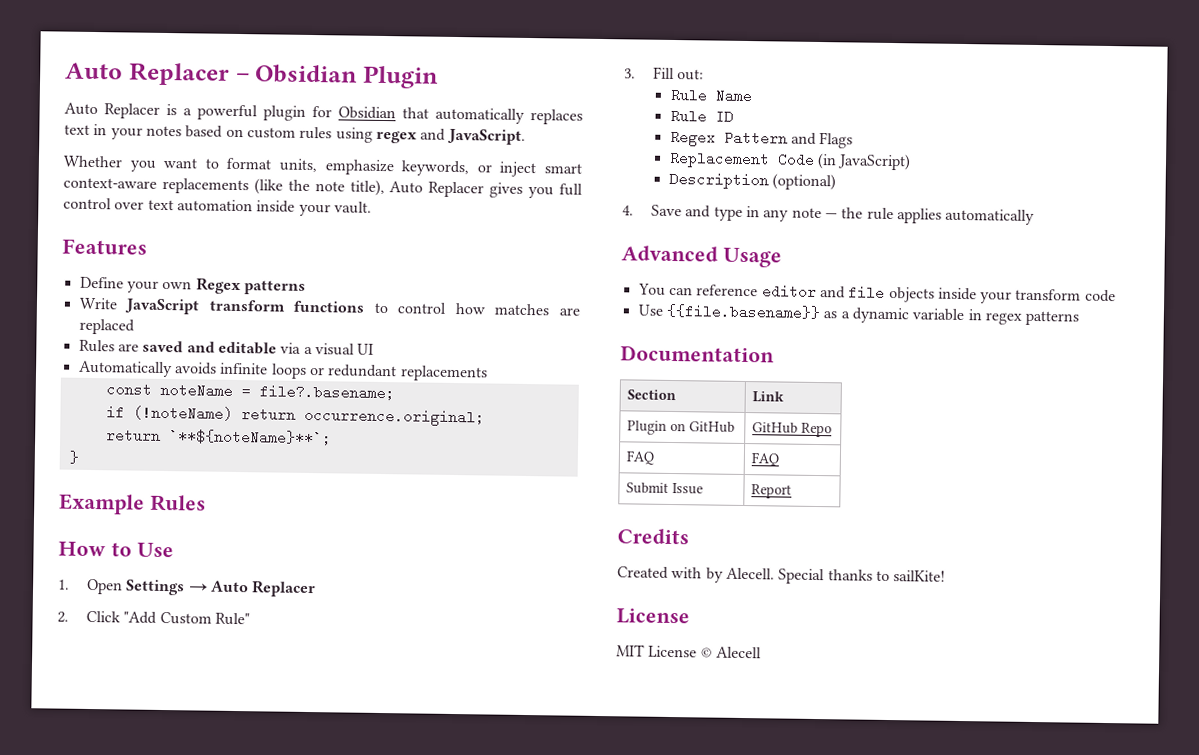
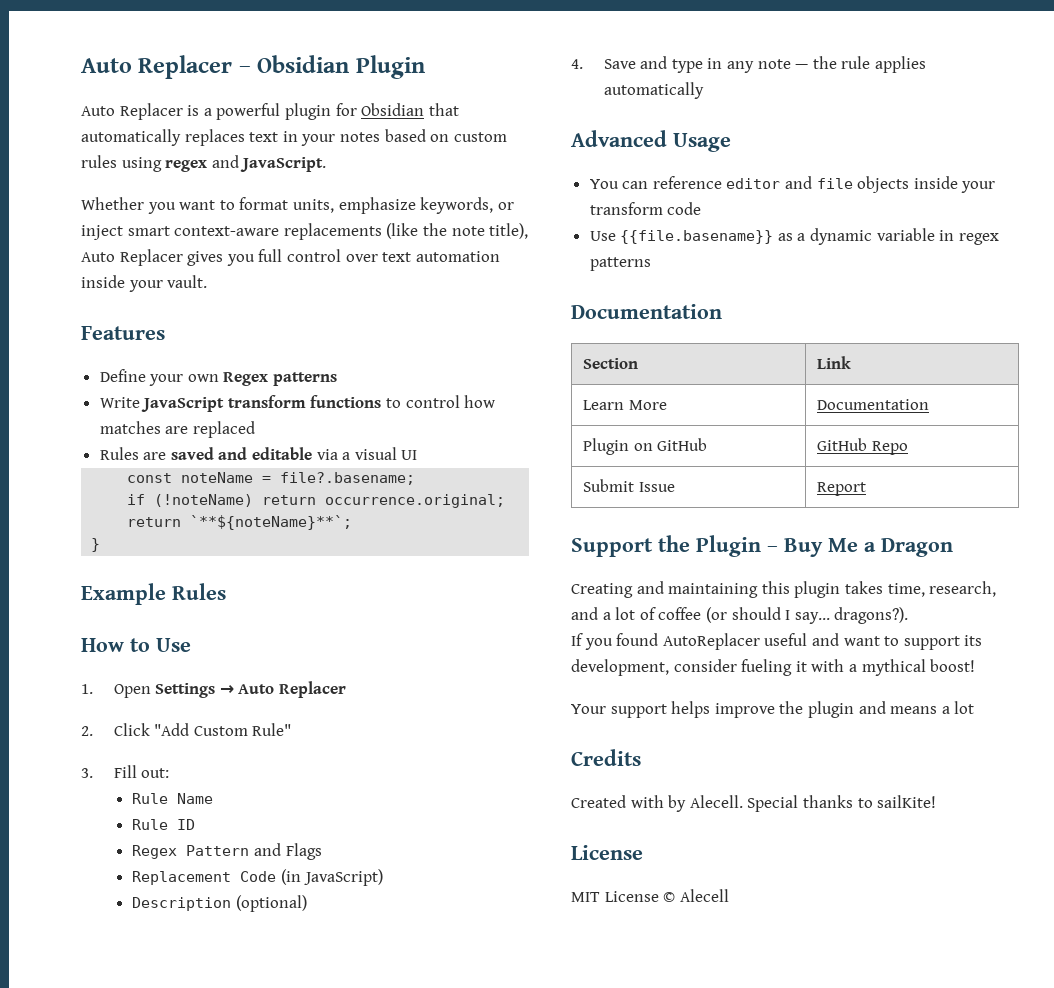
- Automatically avoids infinite loops or redundant replacements
+ Learn More | Documentation
- FAQ | FAQ
+ Support the Plugin – Buy Me a Dragon
+ Creating and maintaining this plugin takes time, research, and a lot of coffee (or should I say... dragons?).
+ If you found AutoReplacer useful and want to support its development, consider fueling it with a mythical boost!
+ Your support helps improve the plugin and means a lot

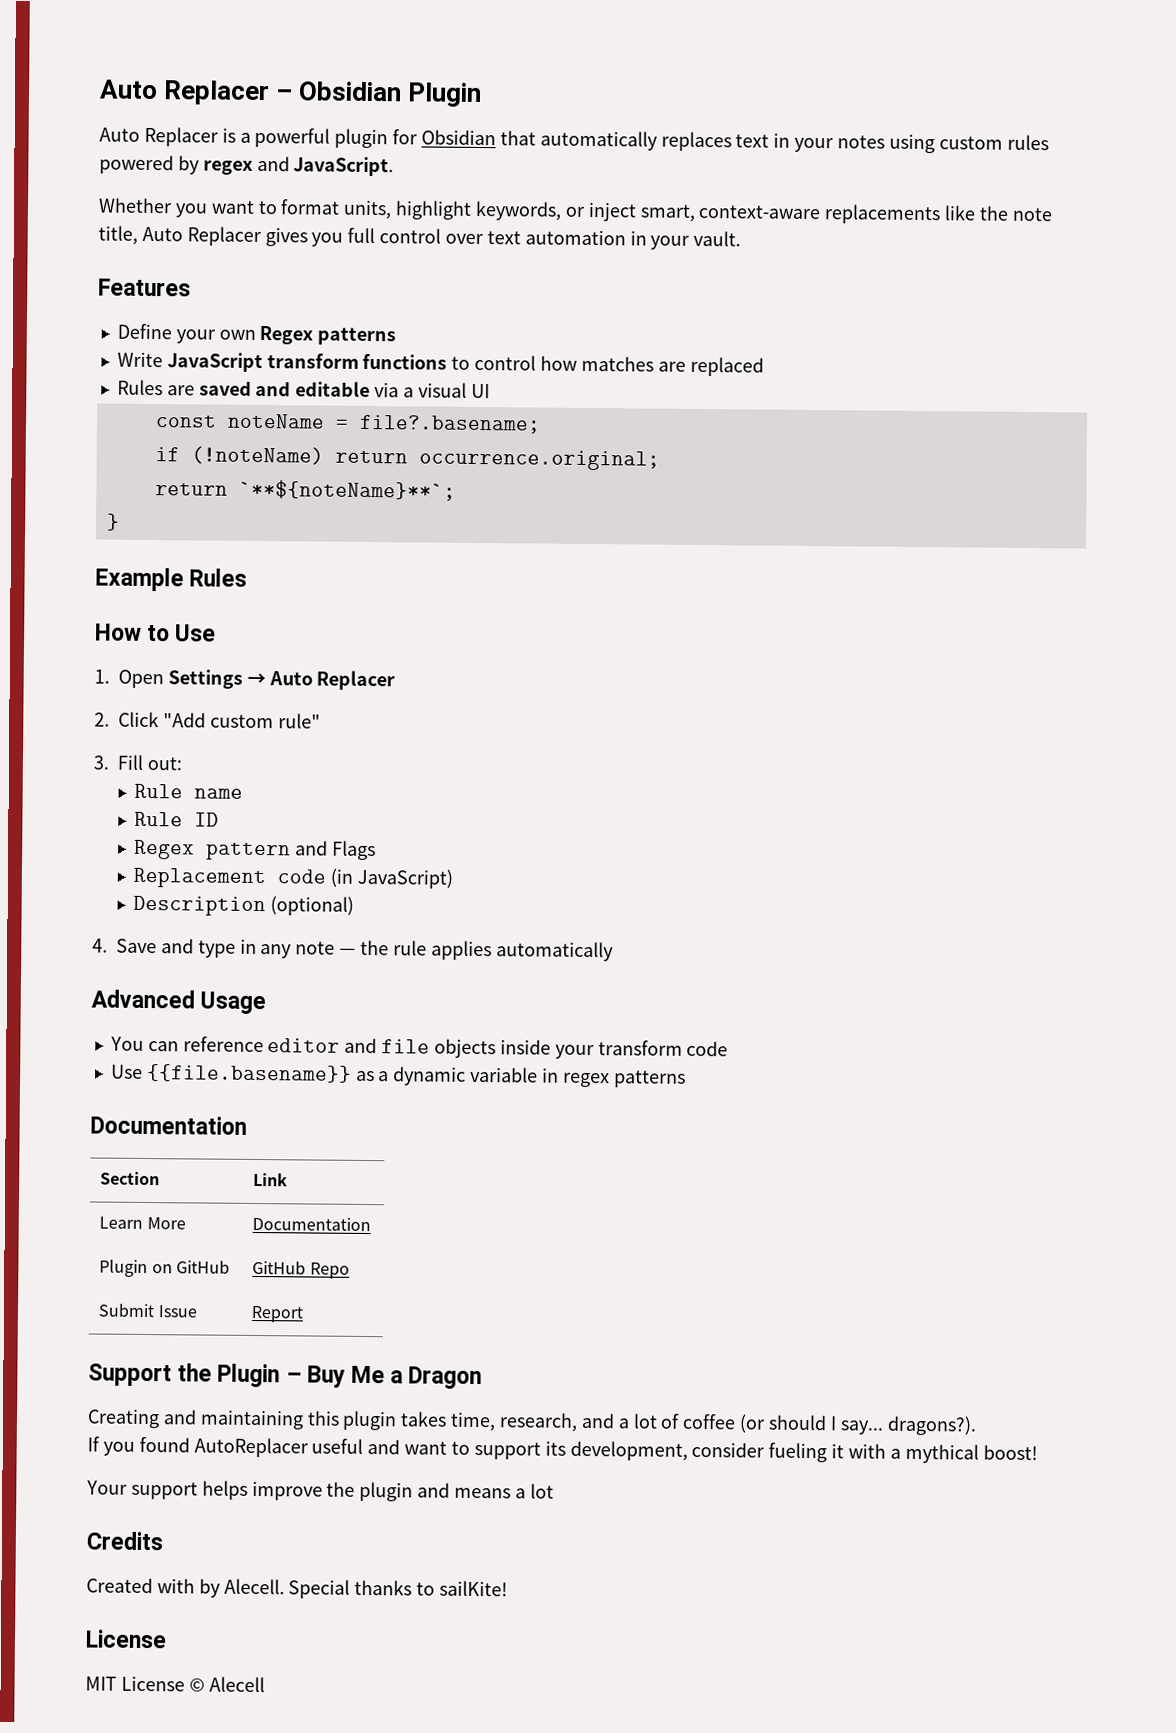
- Auto Replacer is a powerful plugin for Obsidian that automatically replaces text in your notes based on custom rules using regex and JavaScript.
+ Auto Replacer is a powerful plugin for Obsidian that automatically replaces text in your notes using custom rules powered by regex and JavaScript.
- Whether you want to format units, emphasize keywords, or inject smart context-aware replacements (like the note title), Auto Replacer gives you full control over text automation inside your vault.
+ Whether you want to format units, highlight keywords, or inject smart, context-aware replacements like the note title, Auto Replacer gives you full control over text automation in your vault.
- 2. Click "Add Custom Rule"
+ 2. Click "Add custom rule"
- Rule Name
+ Rule name
- Regex Pattern and Flags
+ Regex pattern and Flags
- Replacement Code (in JavaScript)
+ Replacement code (in JavaScript)

